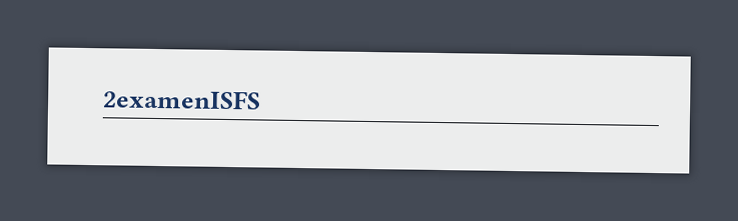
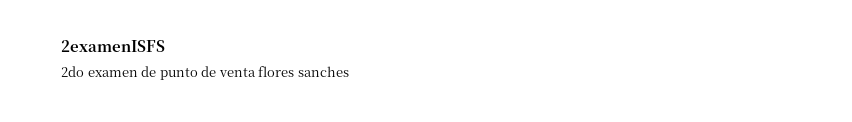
+ 2do examen de punto de venta flores sanches

